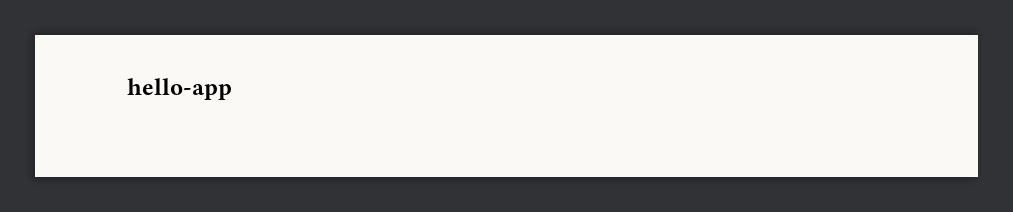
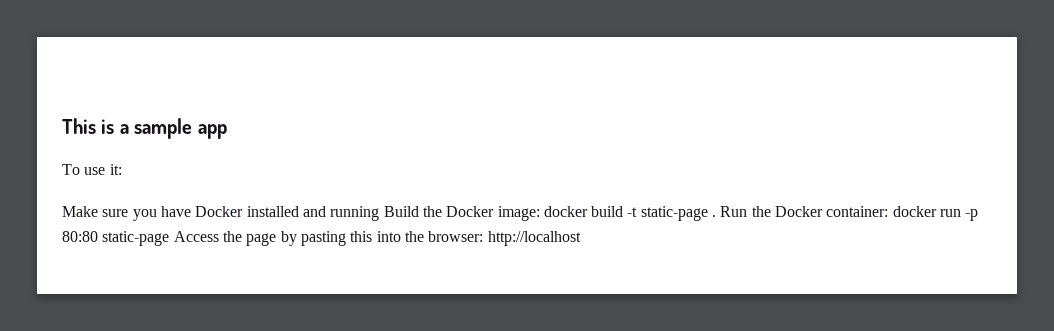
- hello-app
+ This is a sample app
+ To use it:
+ Make sure you have Docker installed and running Build the Docker image: docker build -t static-page . Run the Docker container: docker run -p 80:80 static-page Access the page by pasting this into the browser: http://localhost

